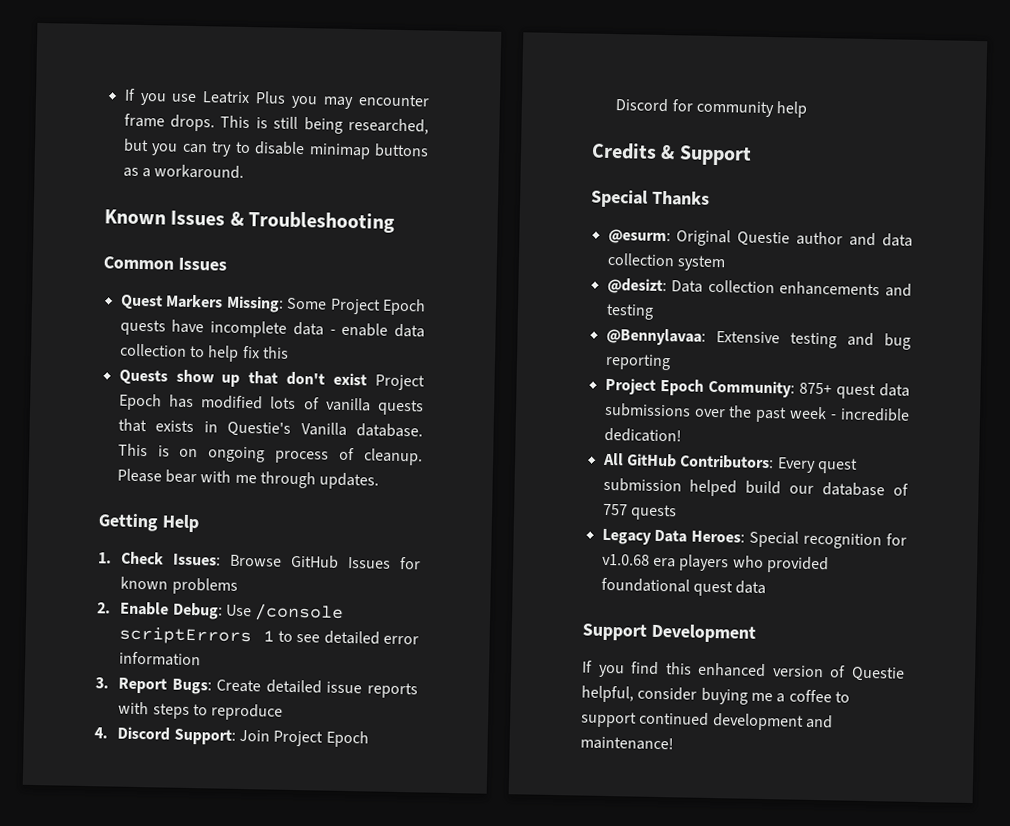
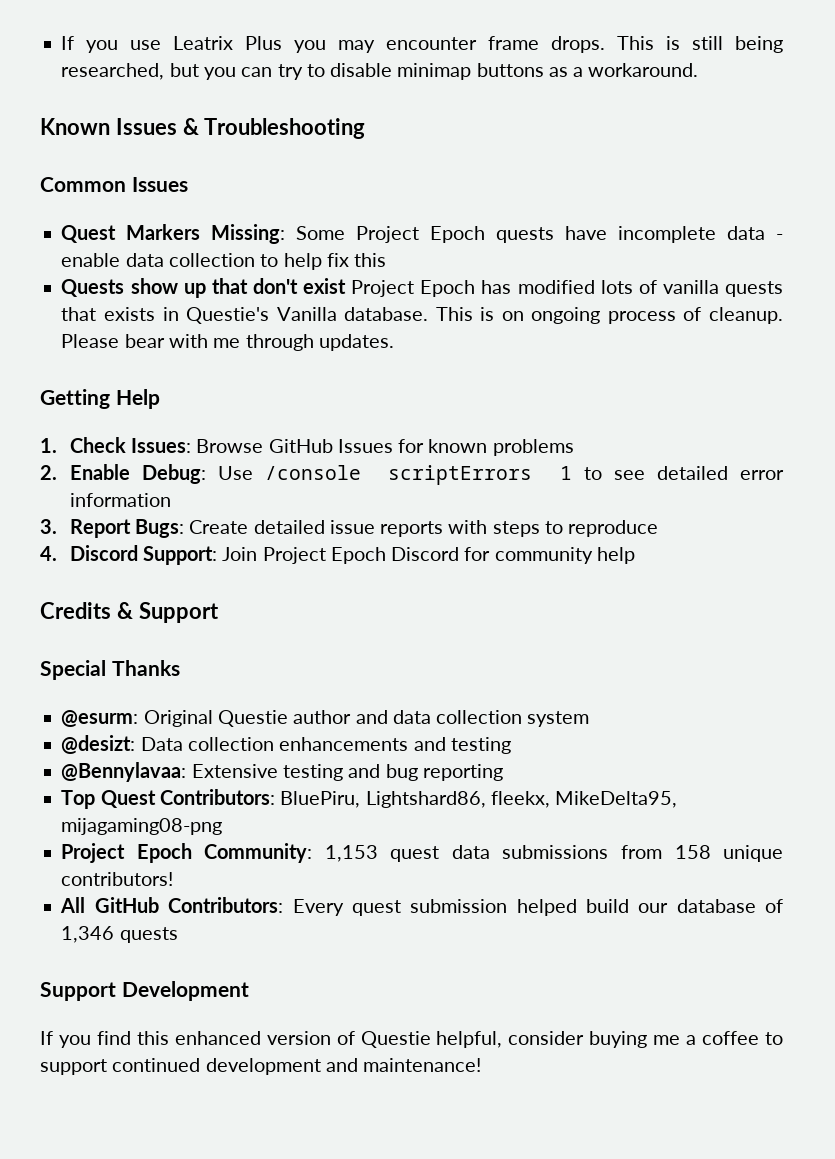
+ Top Quest Contributors: BluePiru, Lightshard86, fleekx, MikeDelta95, mijagaming08-png
- Project Epoch Community: 875+ quest data submissions over the past week - incredible dedication!
+ Project Epoch Community: 1,153 quest data submissions from 158 unique contributors!
- All GitHub Contributors: Every quest submission helped build our database of 757 quests
- Legacy Data Heroes: Special recognition for v1.0.68 era players who provided foundational quest data
+ All GitHub Contributors: Every quest submission helped build our database of 1,346 quests

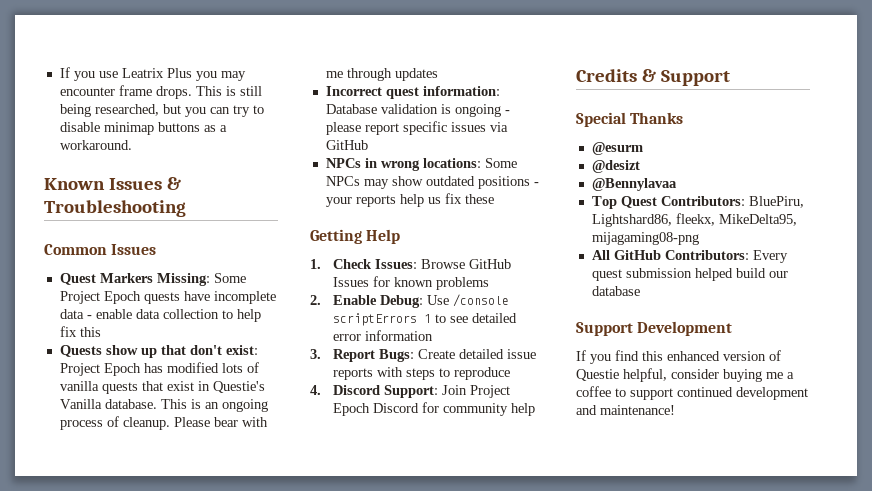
- Quests show up that don't exist Project Epoch has modified lots of vanilla quests that exists in Questie's Vanilla database.
+ Quests show up that don't exist: Project Epoch has modified lots of vanilla quests that exist in Questie's Vanilla database.
- This is on ongoing process of cleanup.
+ This is an ongoing process of cleanup.
- Please bear with me through updates.
+ Please bear with me through updates
+ Incorrect quest information: Database validation is ongoing - please report specific issues via GitHub
+ NPCs in wrong locations: Some NPCs may show outdated positions - your reports help us fix these
- @esurm: Original Questie author and data collection system
- @desizt: Data collection enhancements and testing
- @Bennylavaa: Extensive testing and bug reporting
+ @esurm
+ @desizt
+ @Bennylavaa
- Project Epoch Community: 1,153 quest data submissions from 158 unique contributors!
- All GitHub Contributors: Every quest submission helped build our database of 1,346 quests
+ All GitHub Contributors: Every quest submission helped build our database

